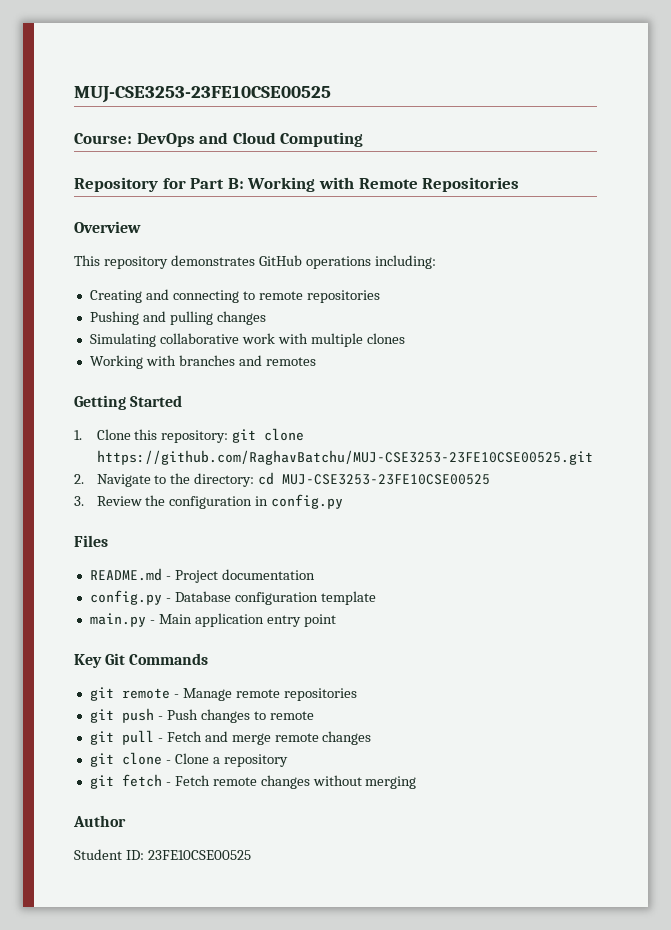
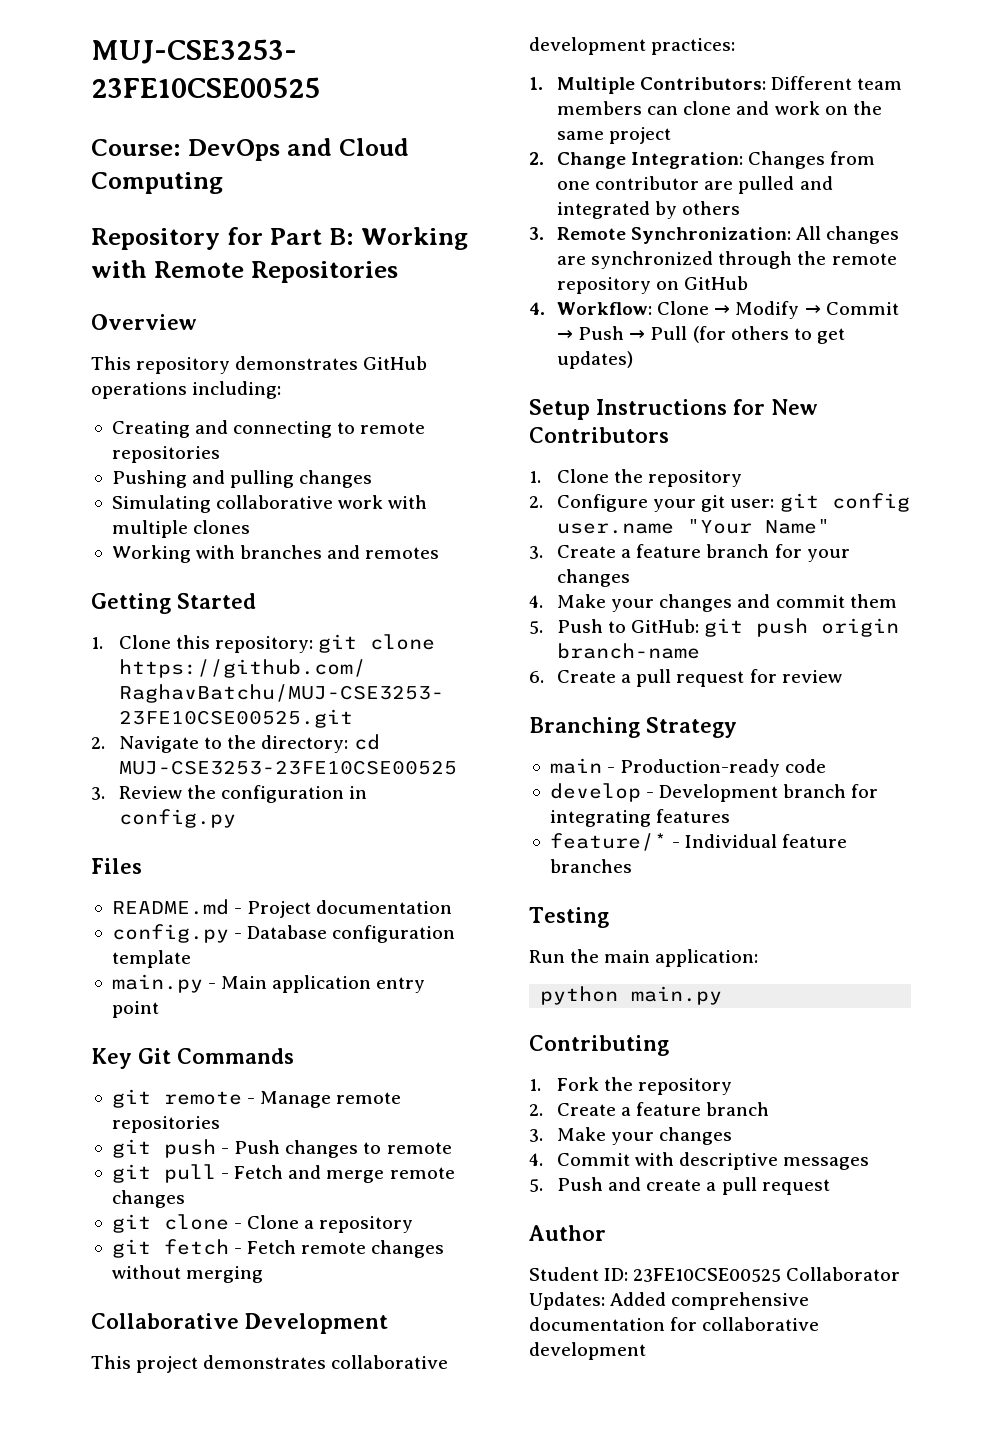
+ Collaborative Development
+ This project demonstrates collaborative development practices:
+ 1. Multiple Contributors: Different team members can clone and work on the same project
+ 2. Change Integration: Changes from one contributor are pulled and integrated by others
+ 3. Remote Synchronization: All changes are synchronized through the remote repository on GitHub
+ 4. Workflow: Clone → Modify → Commit → Push → Pull (for others to get updates)
+ Setup Instructions for New Contributors
+ 1. Clone the repository
+ 2. Configure your git user: git config user.name "Your Name"
+ 3. Create a feature branch for your changes
+ 4. Make your changes and commit them
+ 5. Push to GitHub: git push origin branch-name
+ 6. Create a pull request for review
+ Branching Strategy
+ main - Production-ready code
+ develop - Development branch for integrating features
+ feature/* - Individual feature branches
+ Testing
+ Run the main application:
+ python main.py
+ Contributing
+ 1. Fork the repository
+ 2. Create a feature branch
+ 3. Make your changes
+ 4. Commit with descriptive messages
+ 5. Push and create a pull request
  Author
- Student ID: 23FE10CSE00525
+ Student ID: 23FE10CSE00525 Collaborator Updates: Added comprehensive documentation for collaborative development

